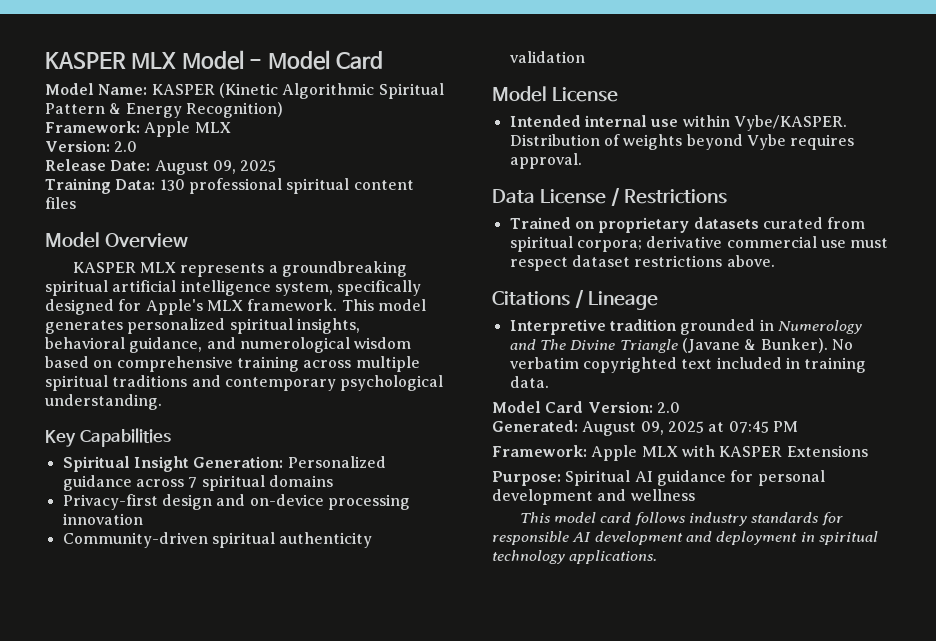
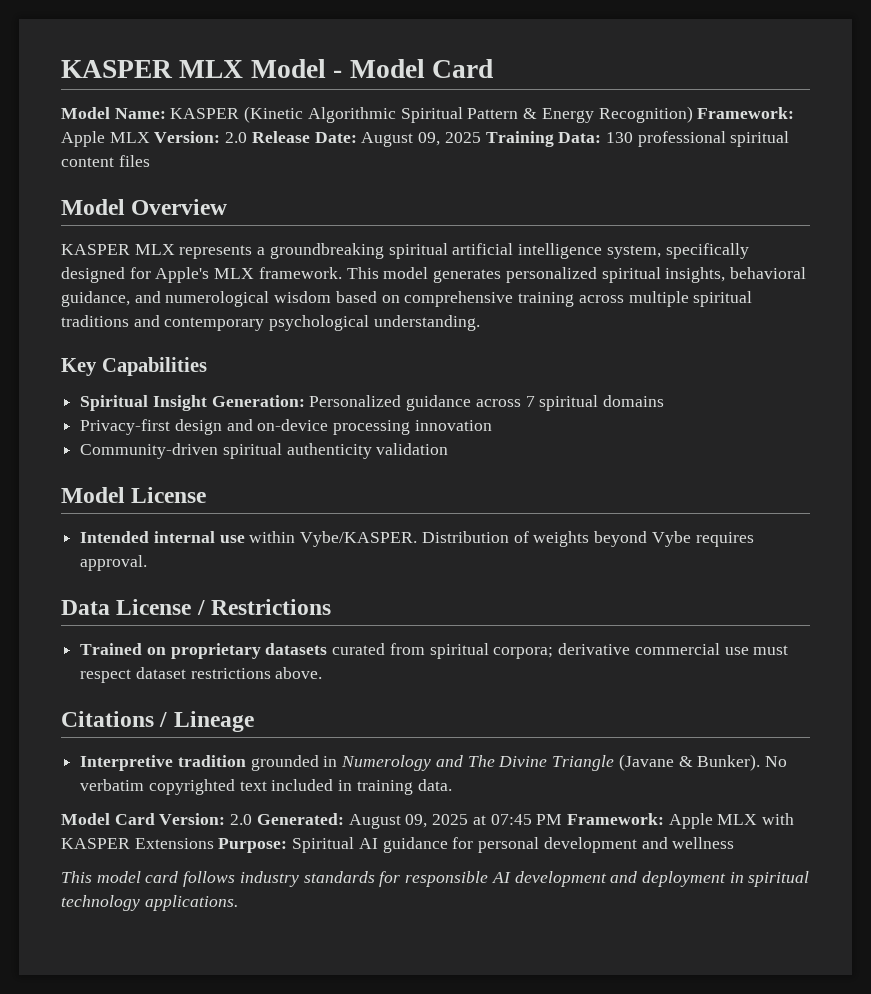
- Model Name: KASPER (Kinetic Algorithmic Spiritual Pattern & Energy Recognition)
- Framework: Apple MLX
- Version: 2.0
- Release Date: August 09, 2025
- Training Data: 130 professional spiritual content files
+ Model Name: KASPER (Kinetic Algorithmic Spiritual Pattern & Energy Recognition) Framework: Apple MLX Version: 2.0 Release Date: August 09, 2025 Training Data: 130 professional spiritual content files
- Model Card Version: 2.0
- Generated: August 09, 2025 at 07:45 PM
- Framework: Apple MLX with KASPER Extensions
- Purpose: Spiritual AI guidance for personal development and wellness
+ Model Card Version: 2.0 Generated: August 09, 2025 at 07:45 PM Framework: Apple MLX with KASPER Extensions Purpose: Spiritual AI guidance for personal development and wellness

